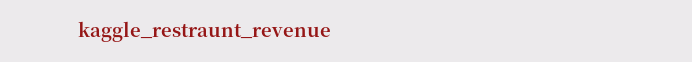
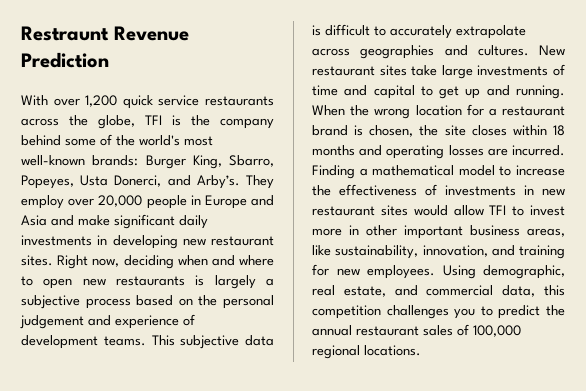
- kaggle_restraunt_revenue
+ Restraunt Revenue Prediction
+ With over 1,200 quick service restaurants across the globe, TFI is the company behind some of the world's most well-known brands: Burger King, Sbarro, Popeyes, Usta Donerci, and Arby’s. They employ over 20,000 people in Europe and Asia and make significant daily investments in developing new restaurant sites. Right now, deciding when and where to open new restaurants is largely a subjective process based on the personal judgement and experience of development teams. This subjective data is difficult to accurately extrapolate across geographies and cultures. New restaurant sites take large investments of time and capital to get up and running. When the wrong location for a restaurant brand is chosen, the site closes within 18 months and operating losses are incurred. Finding a mathematical model to increase the effectiveness of investments in new restaurant sites would allow TFI to invest more in other important business areas, like sustainability, innovation, and training for new employees. Using demographic, real estate, and commercial data, this competition challenges you to predict the annual restaurant sales of 100,000 regional locations.

